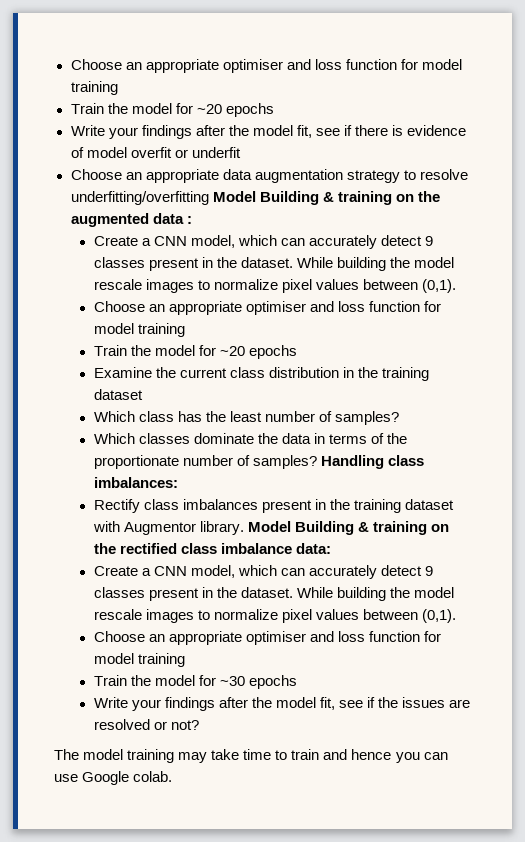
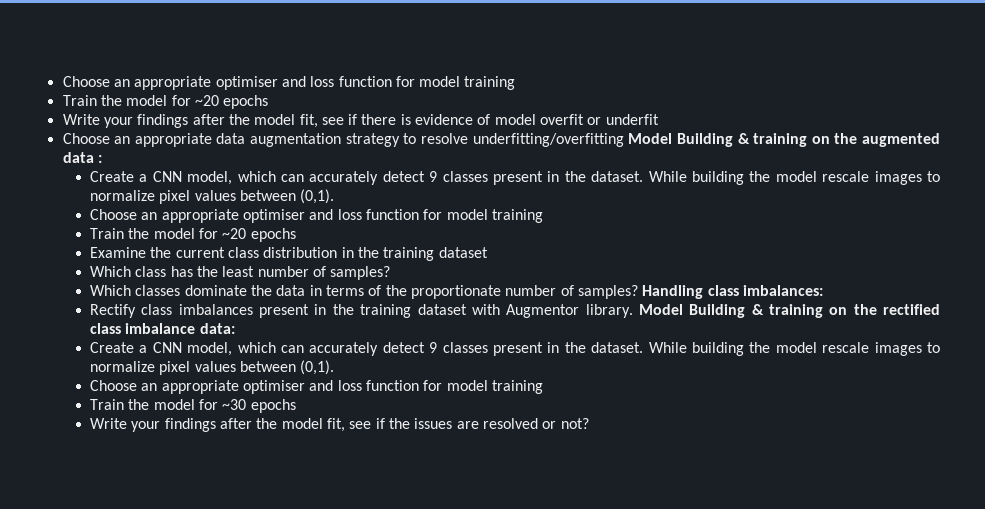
- The model training may take time to train and hence you can use Google colab.

